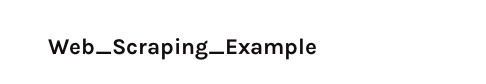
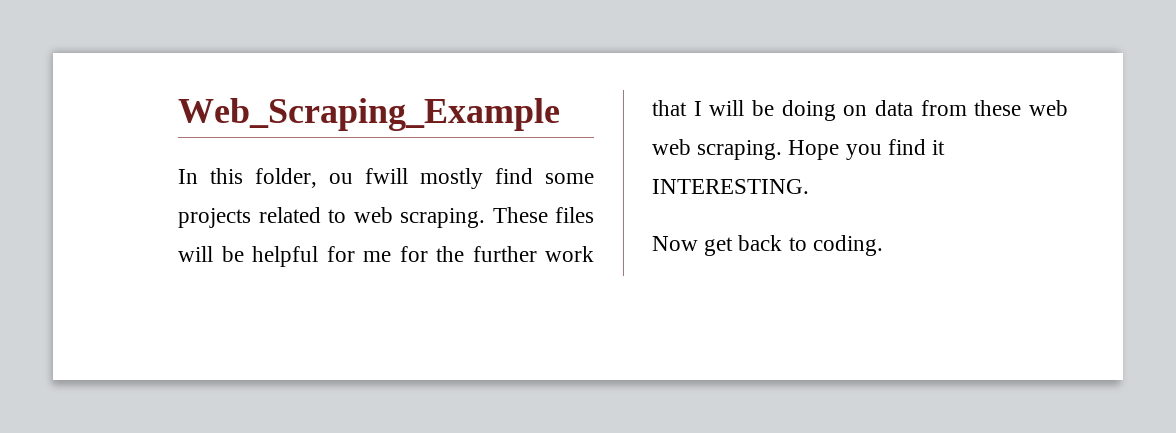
+ In this folder, ou fwill mostly find some projects related to web scraping. These files will be helpful for me for the further work that I will be doing on data from these web web scraping. Hope you find it INTERESTING.
+ Now get back to coding.

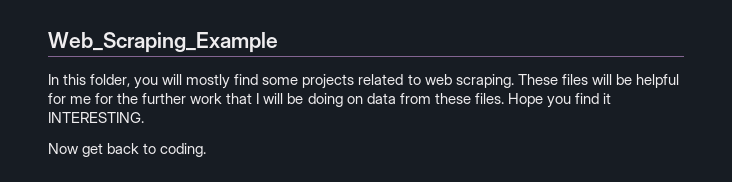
- In this folder, ou fwill mostly find some projects related to web scraping.
+ In this folder, you will mostly find some projects related to web scraping.
- These files will be helpful for me for the further work that I will be doing on data from these web web scraping.
+ These files will be helpful for me for the further work that I will be doing on data from these files.

